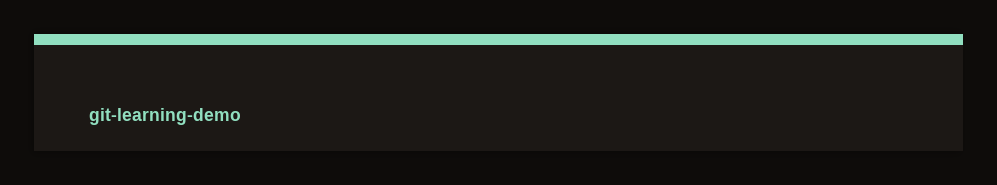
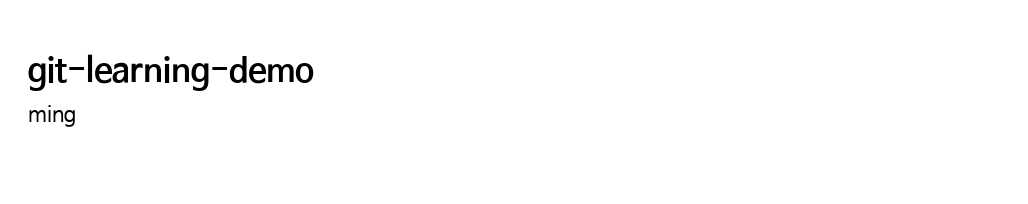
+ ming

